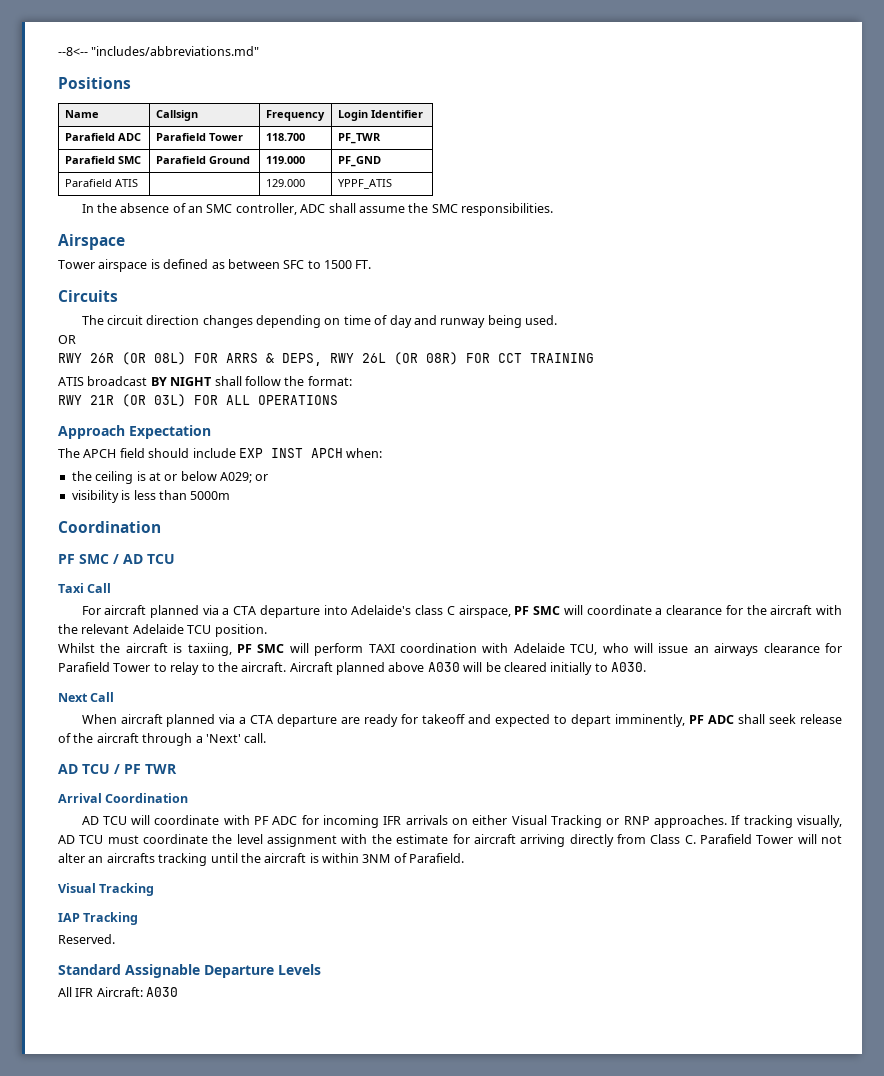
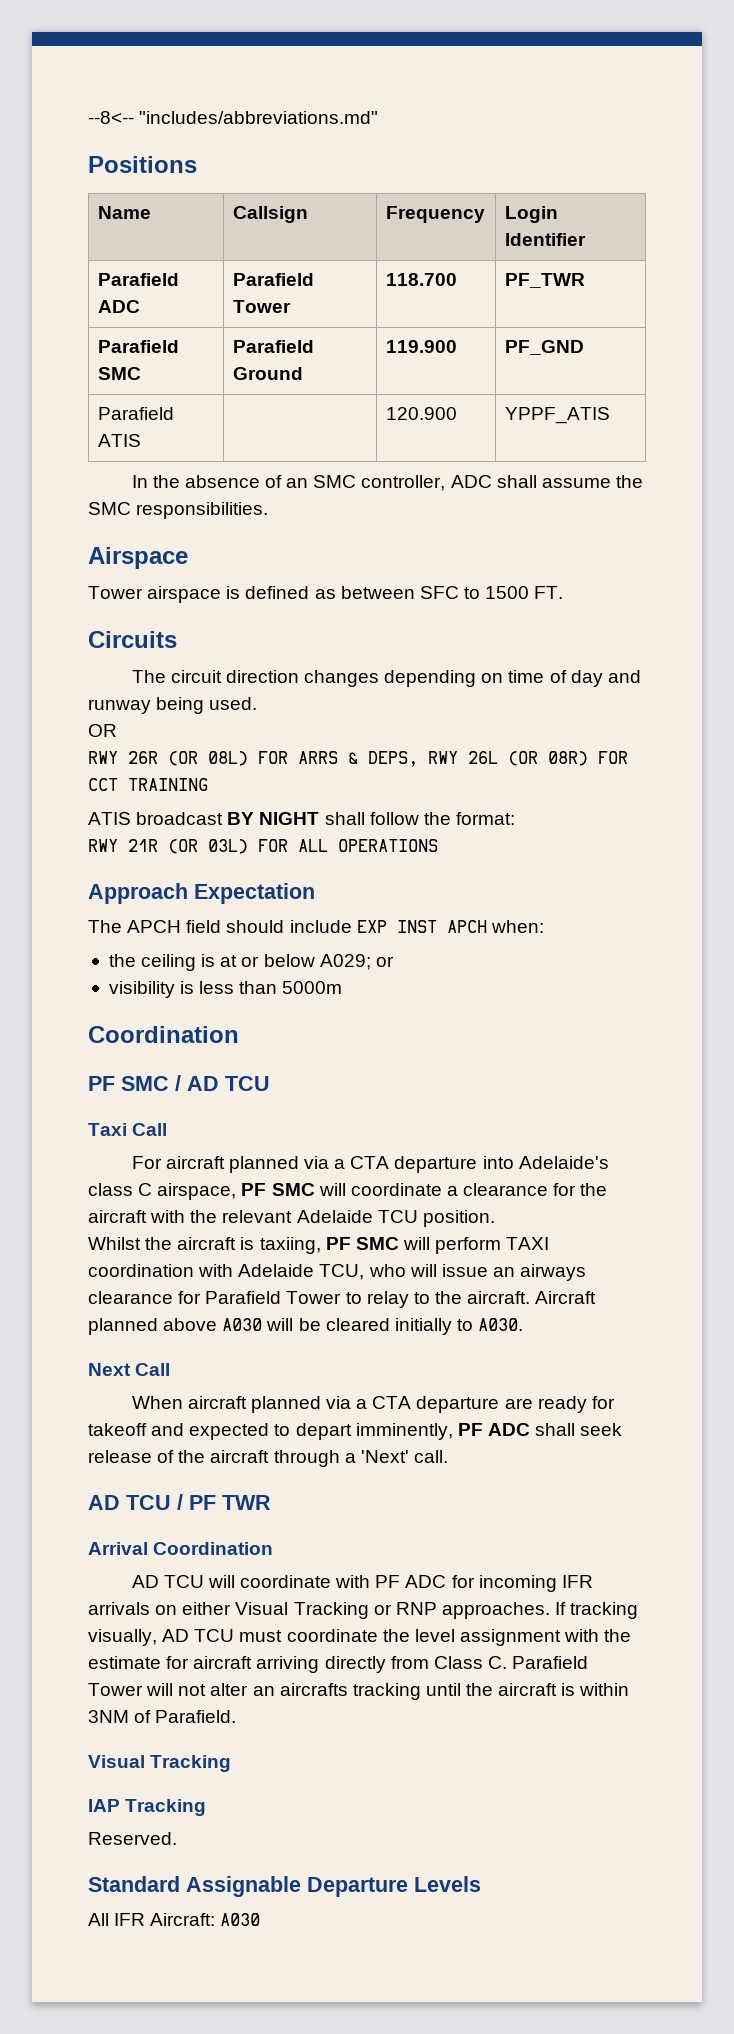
- Parafield SMC | Parafield Ground | 119.000 | PF_GND
+ Parafield SMC | Parafield Ground | 119.900 | PF_GND
- Parafield ATIS | | 129.000 | YPPF_ATIS
+ Parafield ATIS | | 120.900 | YPPF_ATIS

